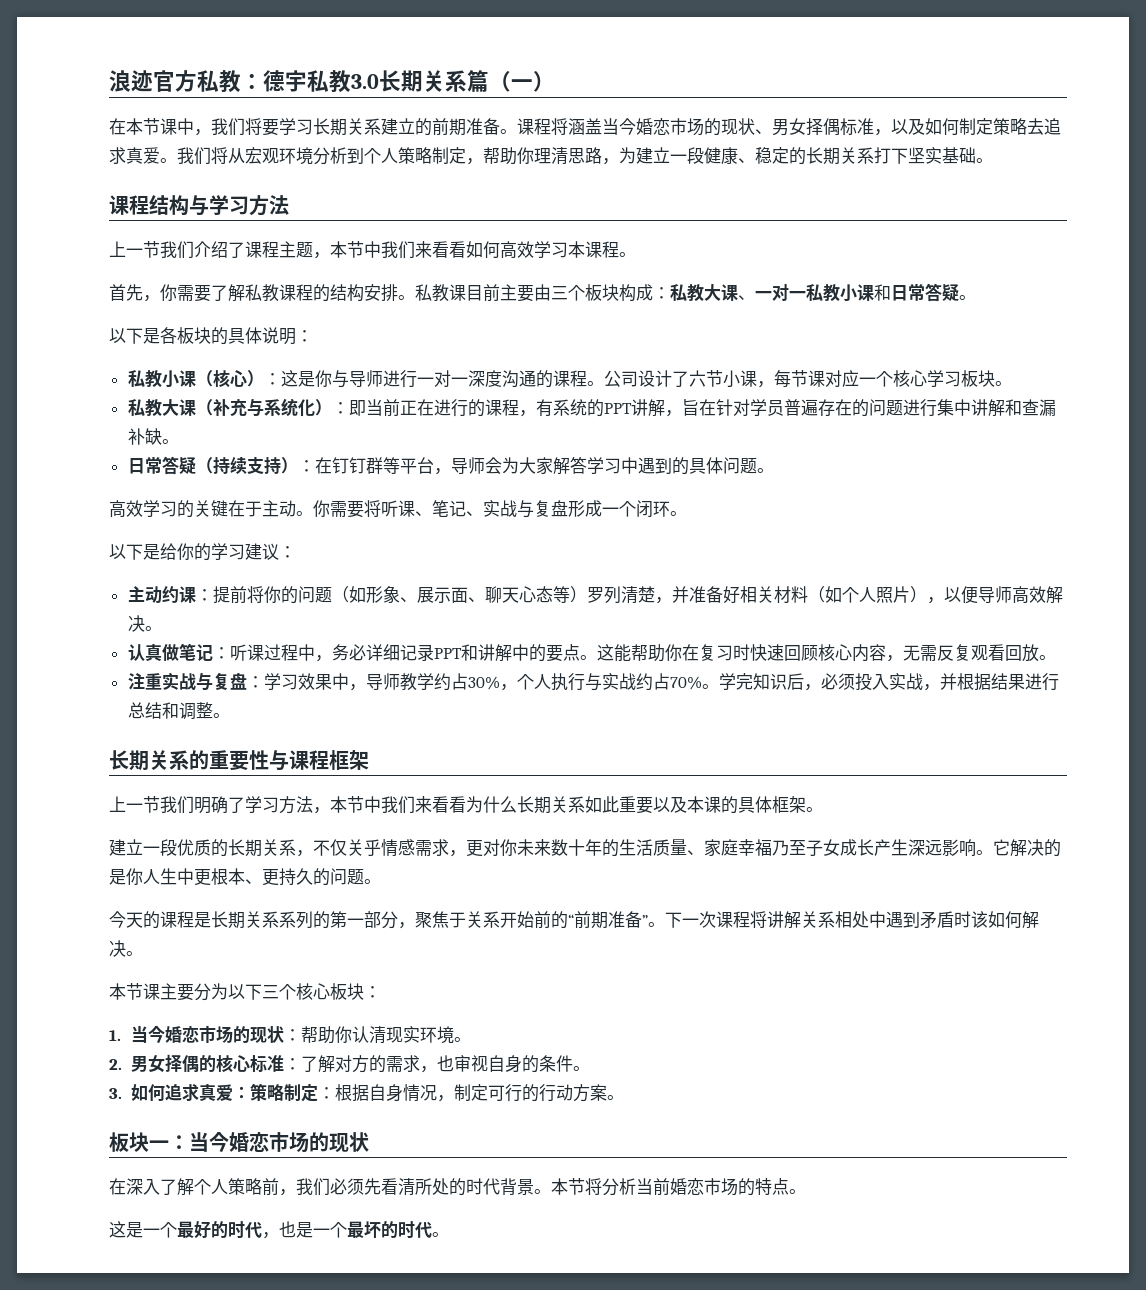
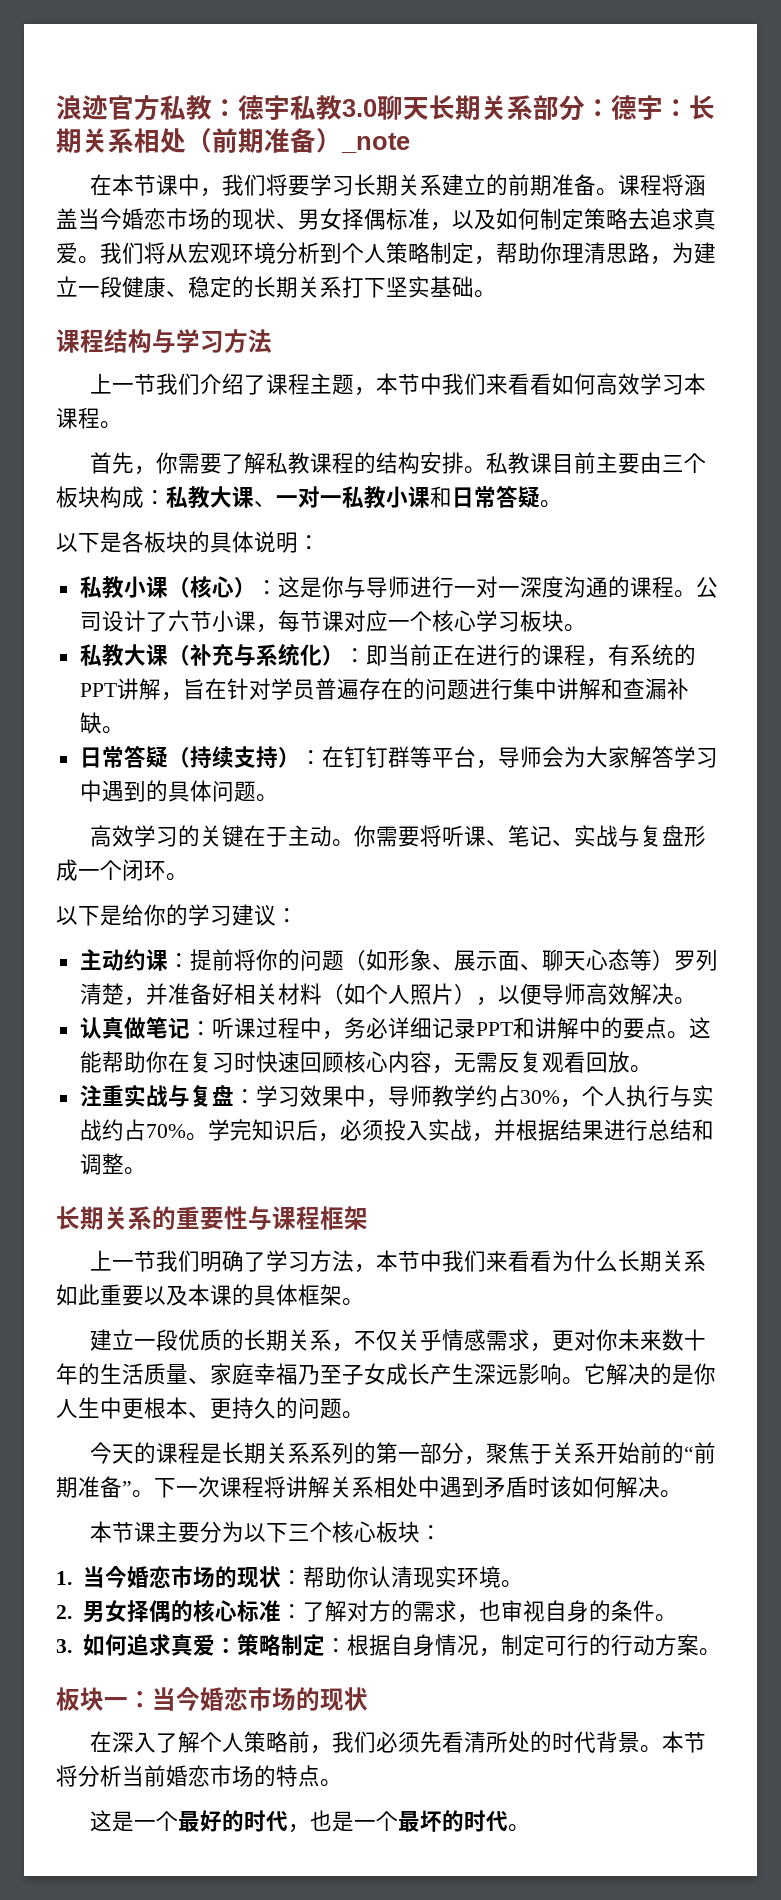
- 浪迹官方私教：德宇私教3.0长期关系篇（一）
+ 浪迹官方私教：德宇私教3.0聊天长期关系部分：德宇：长期关系相处（前期准备）_note

